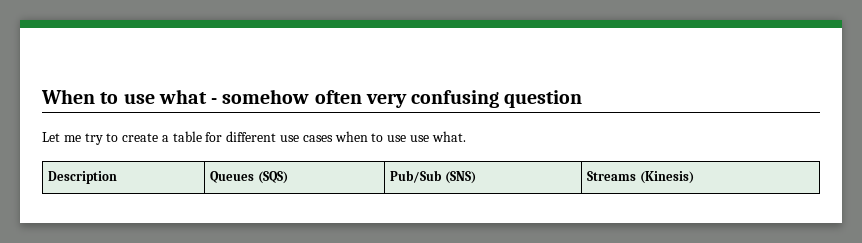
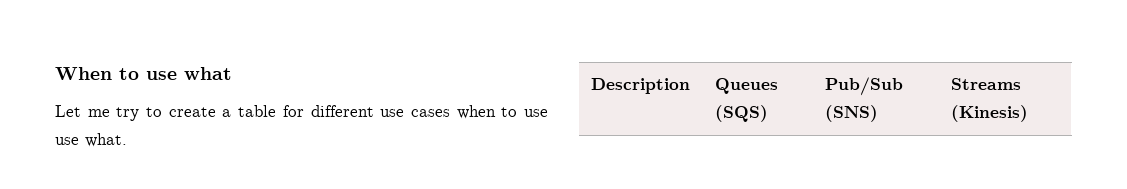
- When to use what - somehow often very confusing question
+ When to use what

